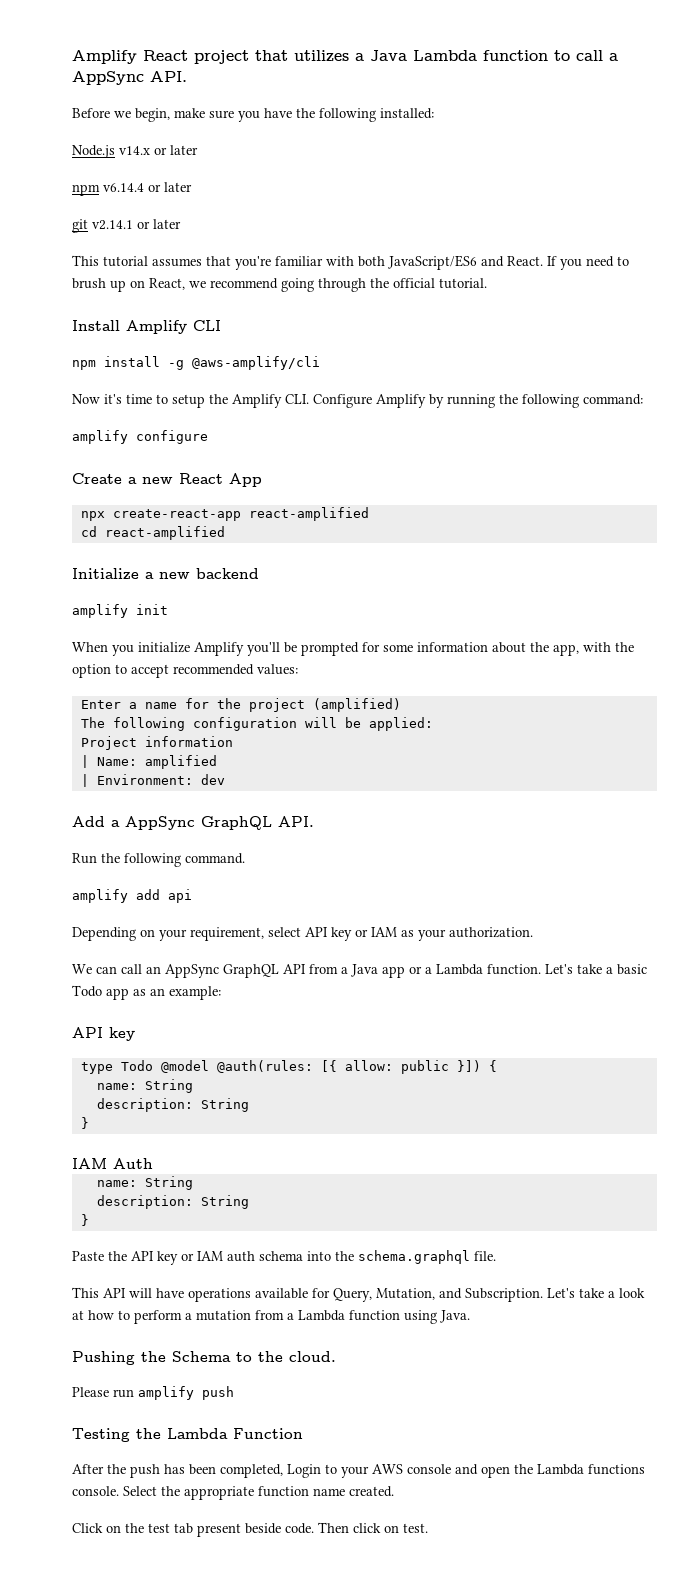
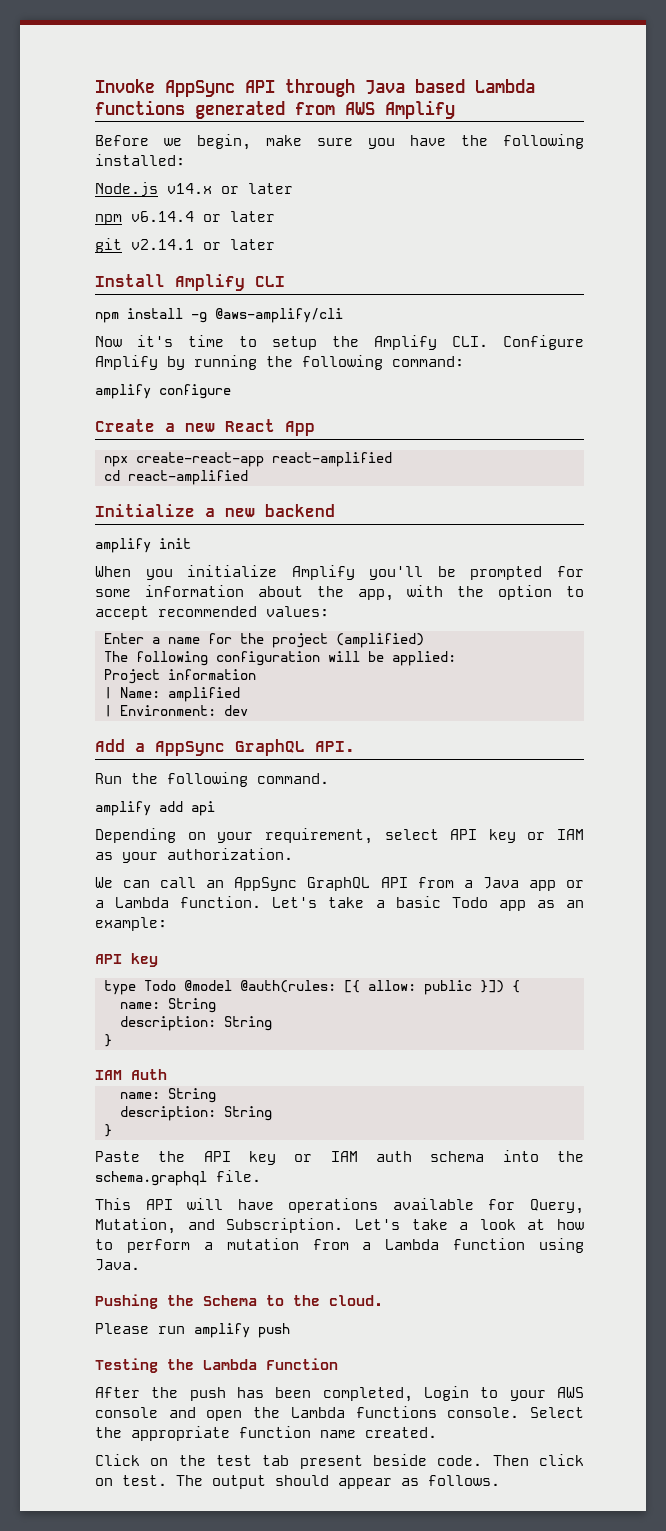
- Amplify React project that utilizes a Java Lambda function to call a AppSync API.
+ Invoke AppSync API through Java based Lambda functions generated from AWS Amplify
- This tutorial assumes that you're familiar with both JavaScript/ES6 and React. If you need to brush up on React, we recommend going through the official tutorial.
+ The output should appear as follows.

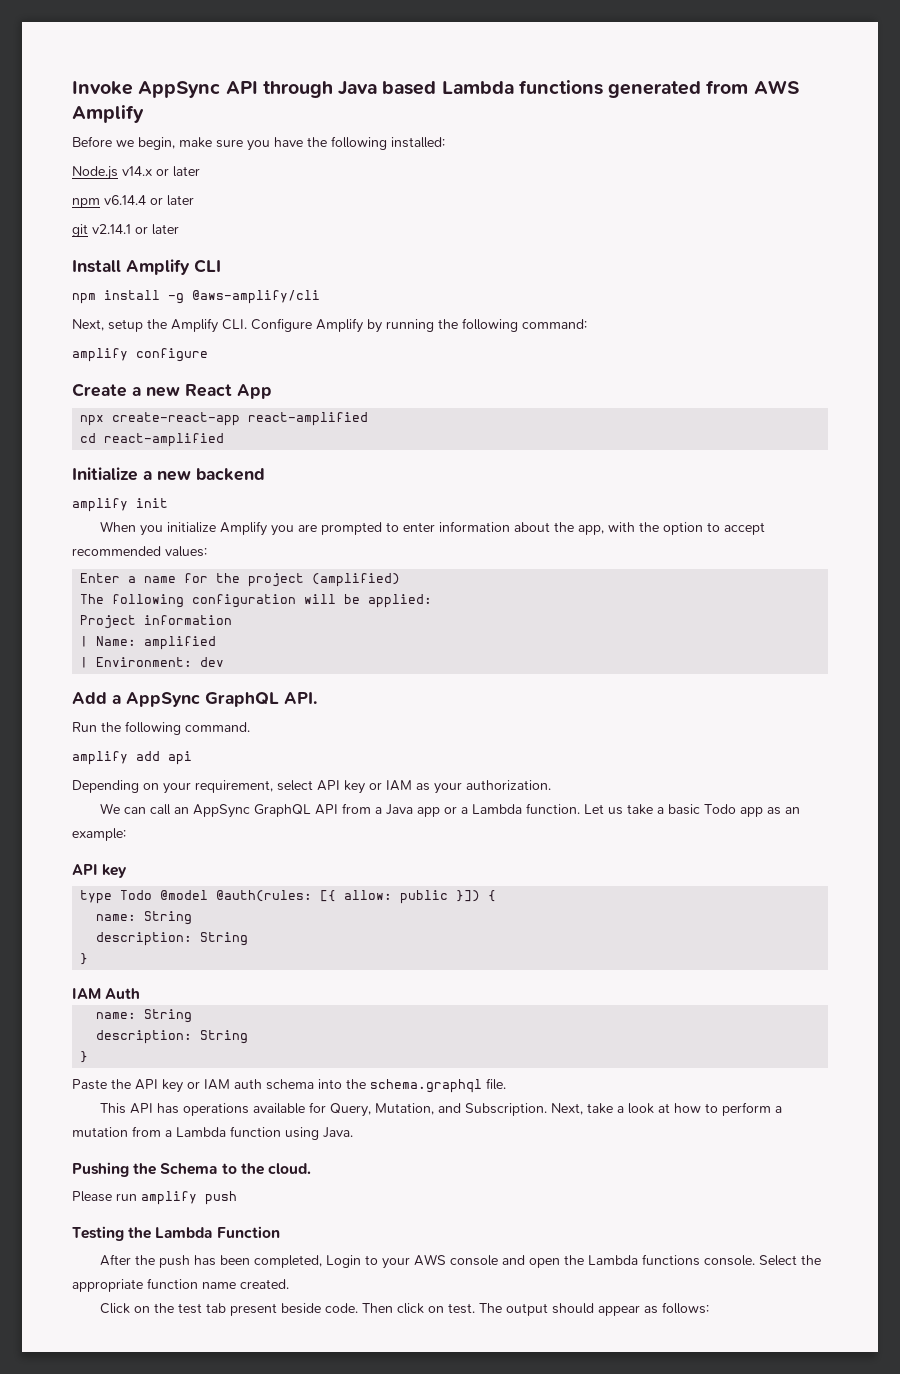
- Now it's time to setup the Amplify CLI. Configure Amplify by running the following command:
+ Next, setup the Amplify CLI. Configure Amplify by running the following command:
- When you initialize Amplify you'll be prompted for some information about the app, with the option to accept recommended values:
+ When you initialize Amplify you are prompted to enter information about the app, with the option to accept recommended values:
- Let's take a basic Todo app as an example:
+ Let us take a basic Todo app as an example:
- This API will have operations available for Query, Mutation, and Subscription.
+ This API has operations available for Query, Mutation, and Subscription.
- Let's take a look at how to perform a mutation from a Lambda function using Java.
+ Next, take a look at how to perform a mutation from a Lambda function using Java.
- The output should appear as follows.
+ The output should appear as follows:

